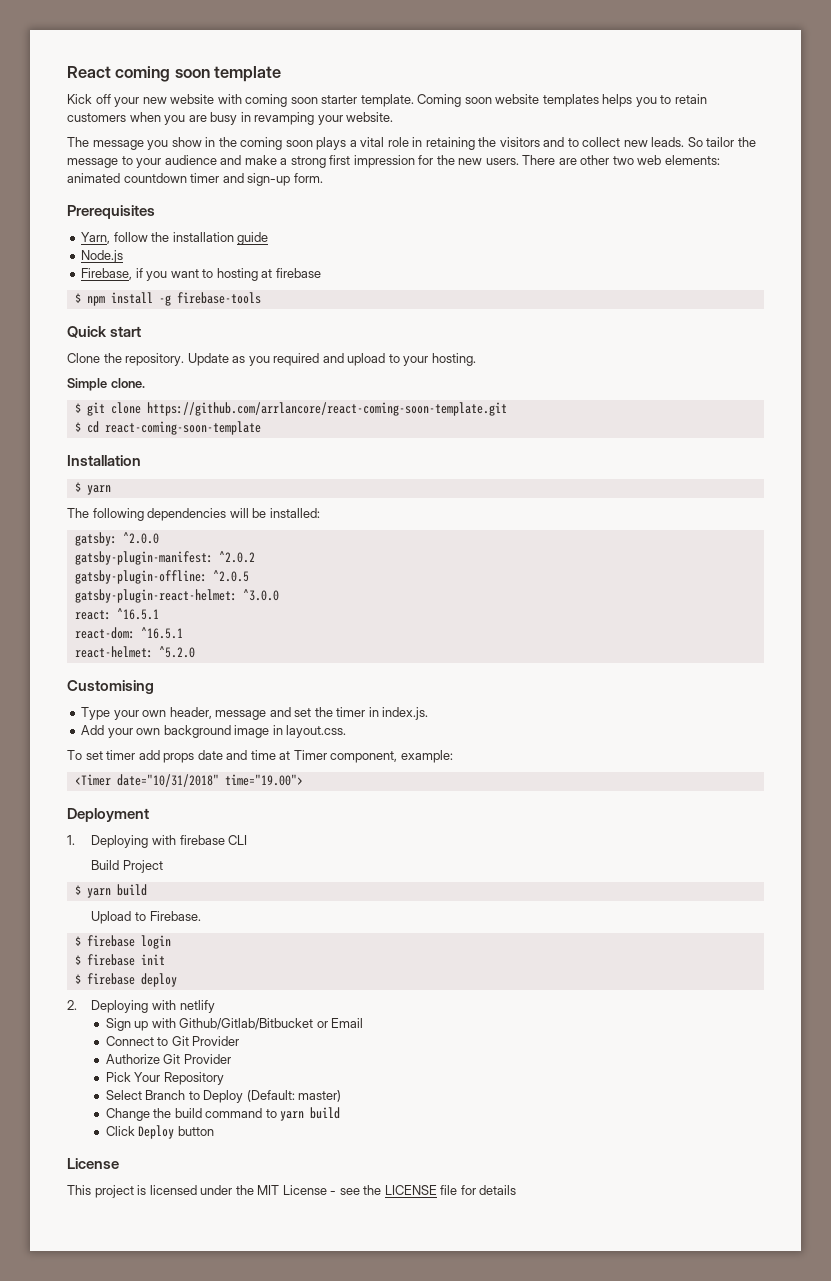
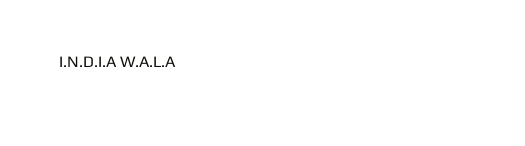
- React coming soon template
- Kick off your new website with coming soon starter template. Coming soon website templates helps you to retain customers when you are busy in revamping your website.
- The message you show in the coming soon plays a vital role in retaining the visitors and to collect new leads. So tailor the message to your audience and make a strong first impression for the new users. There are other two web elements: animated countdown timer and sign-up form.
- Prerequisites
- Yarn, follow the installation guide
- Node.js
- Firebase, if you want to hosting at firebase
- $ npm install -g firebase-tools
- Quick start
- Clone the repository. Update as you required and upload to your hosting.
- Simple clone.
- $ git clone https://github.com/arrlancore/react-coming-soon-template.git
- $ cd react-coming-soon-template
- Installation
- $ yarn
- The following dependencies will be installed:
- gatsby: ^2.0.0
- gatsby-plugin-manifest: ^2.0.2
- gatsby-plugin-offline: ^2.0.5
- gatsby-plugin-react-helmet: ^3.0.0
- react: ^16.5.1
- react-dom: ^16.5.1
- react-helmet: ^5.2.0
- Customising
- Type your own header, message and set the timer in index.js.
- Add your own background image in layout.css.
- To set timer add props date and time at Timer component, example:
- <Timer date="10/31/2018" time="19.00">
- Deployment
- 1. Deploying with firebase CLI
- Build Project
- $ yarn build
- Upload to Firebase.
- $ firebase login
- $ firebase init
- $ firebase deploy
- 2. Deploying with netlify
- Sign up with Github/Gitlab/Bitbucket or Email
- Connect to Git Provider
- Authorize Git Provider
- Pick Your Repository
- Select Branch to Deploy (Default: master)
- Change the build command to yarn build
- Click Deploy button
- License
- This project is licensed under the MIT License - see the LICENSE file for details
+ I.N.D.I.A W.A.L.A

